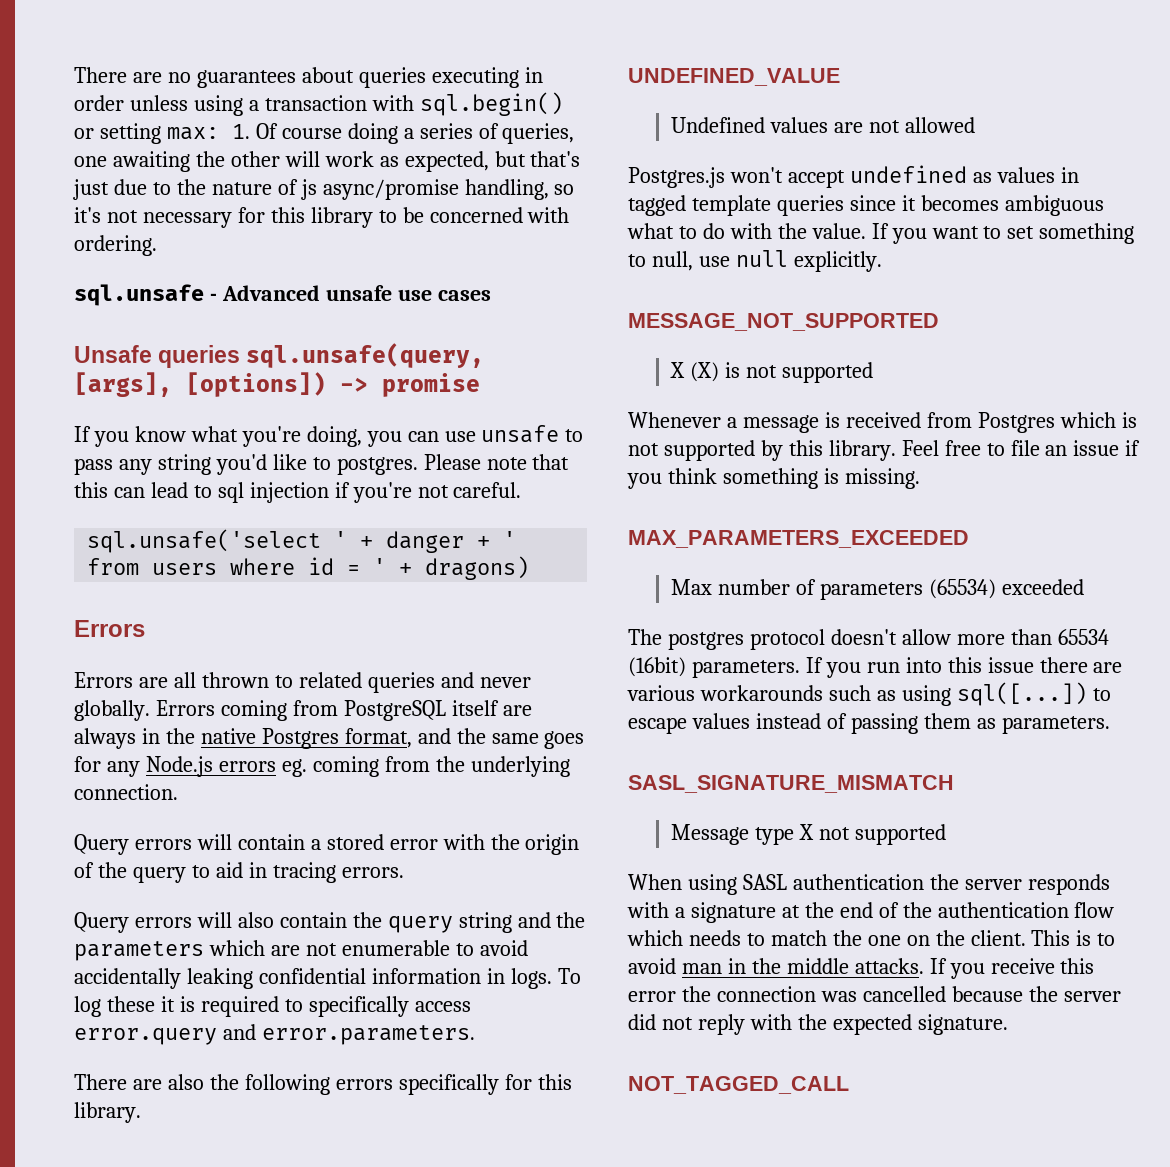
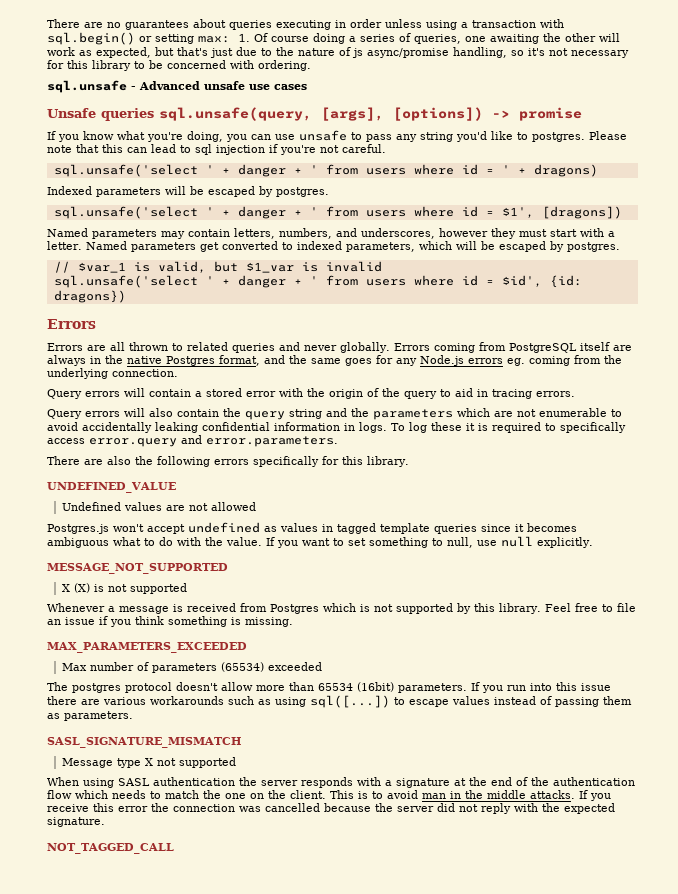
+ Indexed parameters will be escaped by postgres.
+ sql.unsafe('select ' + danger + ' from users where id = $1', [dragons])
+ Named parameters may contain letters, numbers, and underscores, however they must start with a letter. Named parameters get converted to indexed parameters, which will be escaped by postgres.
+ // $var_1 is valid, but $1_var is invalid
+ sql.unsafe('select ' + danger + ' from users where id = $id', {id: dragons})

